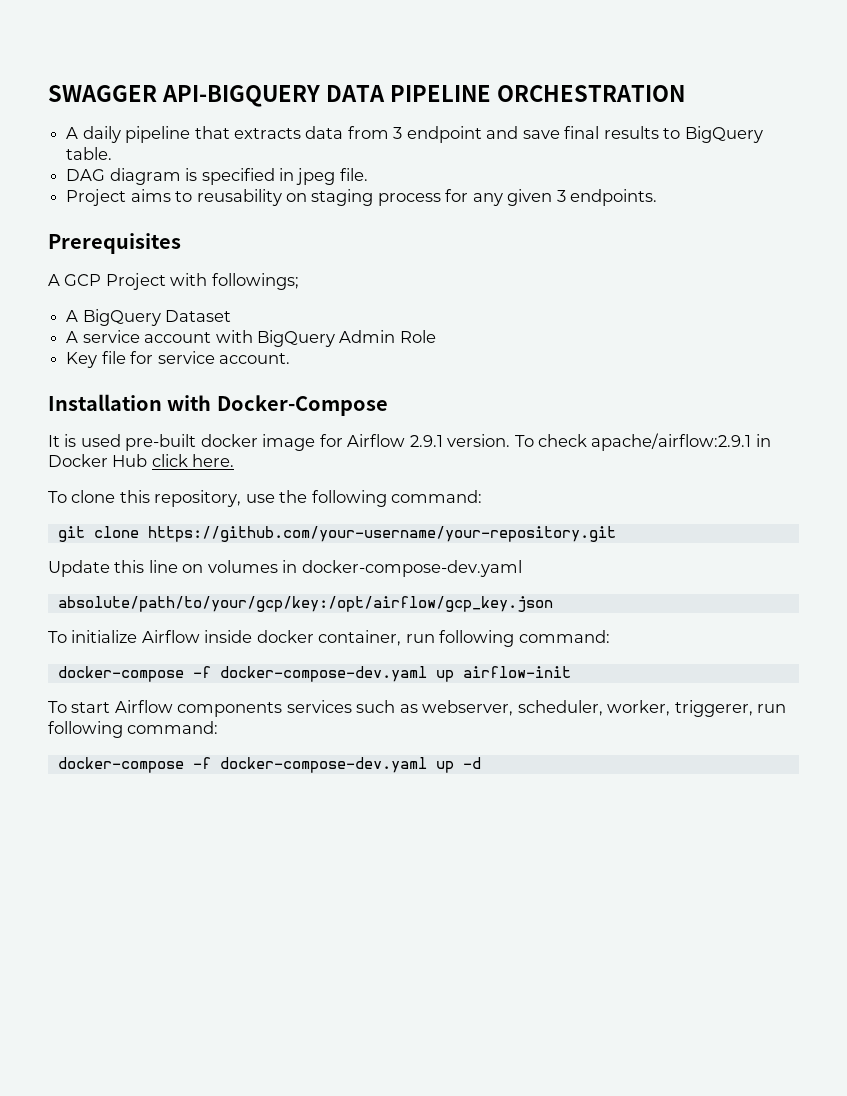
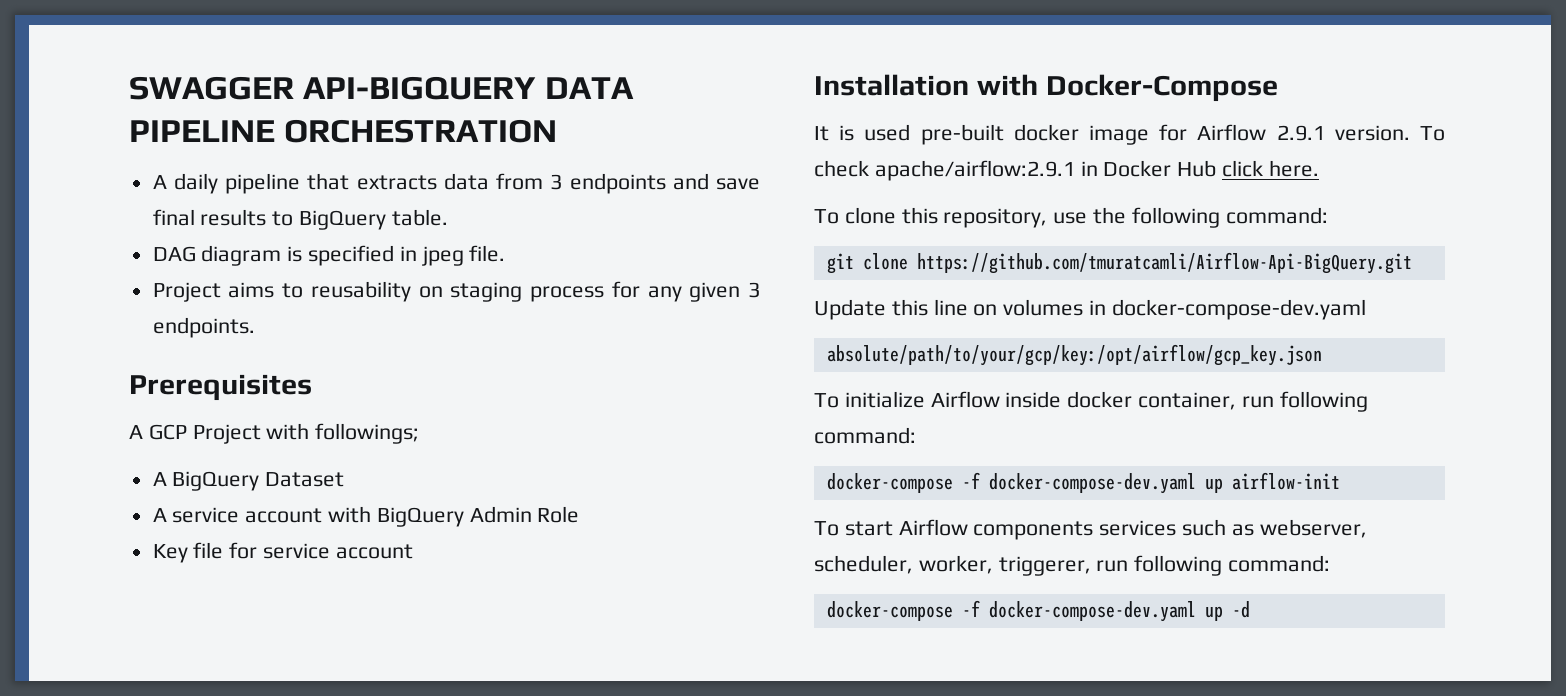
- A daily pipeline that extracts data from 3 endpoint and save final results to BigQuery table.
+ A daily pipeline that extracts data from 3 endpoints and save final results to BigQuery table.
- Key file for service account.
+ Key file for service account
- git clone https://github.com/your-username/your-repository.git
+ git clone https://github.com/tmuratcamli/Airflow-Api-BigQuery.git

